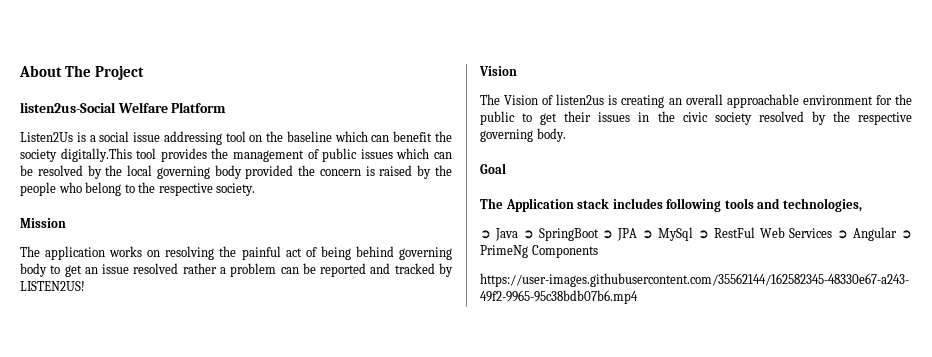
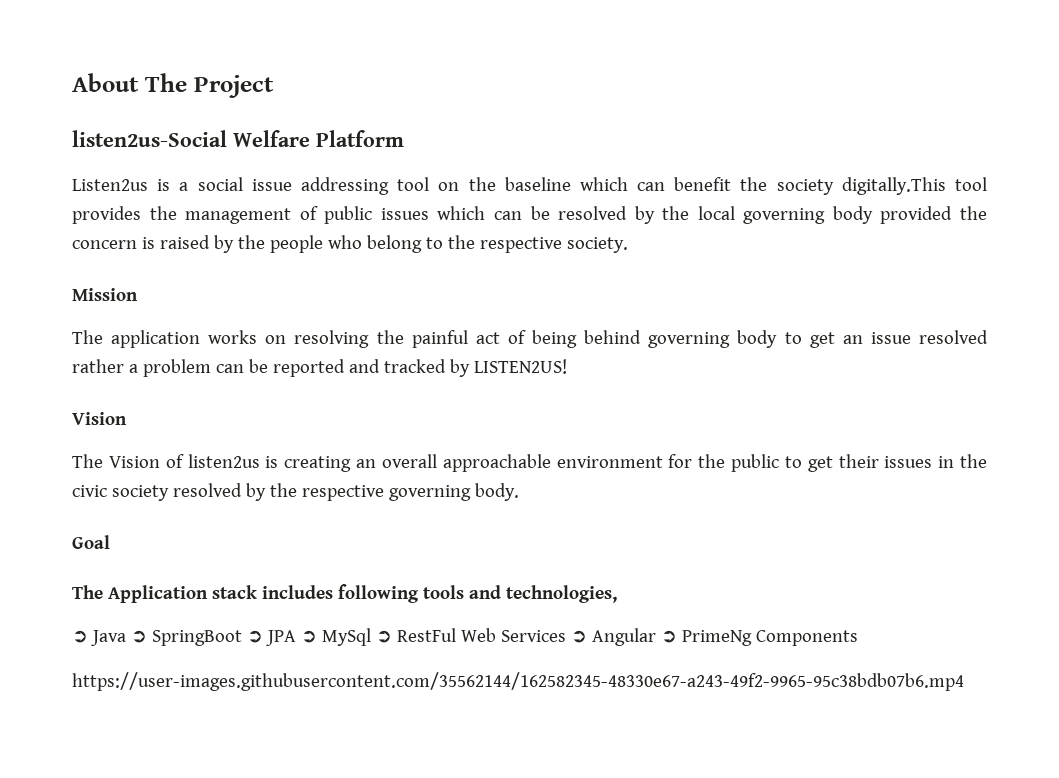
- Listen2Us is a social issue addressing tool on the baseline which can benefit the society digitally.This tool provides the management of public issues which can be resolved by the local governing body provided the concern is raised by the people who belong to the respective society.
+ Listen2us is a social issue addressing tool on the baseline which can benefit the society digitally.This tool provides the management of public issues which can be resolved by the local governing body provided the concern is raised by the people who belong to the respective society.

